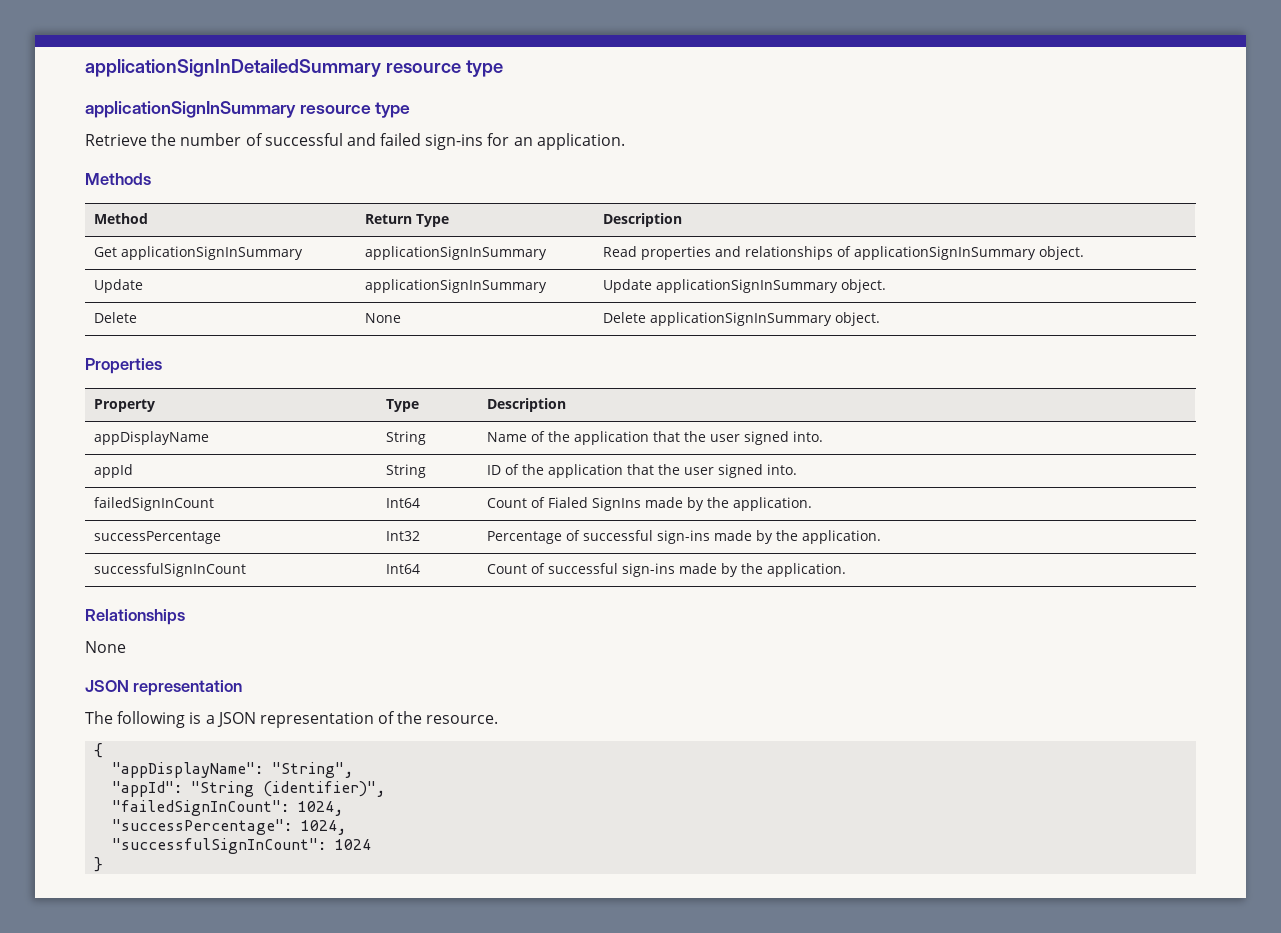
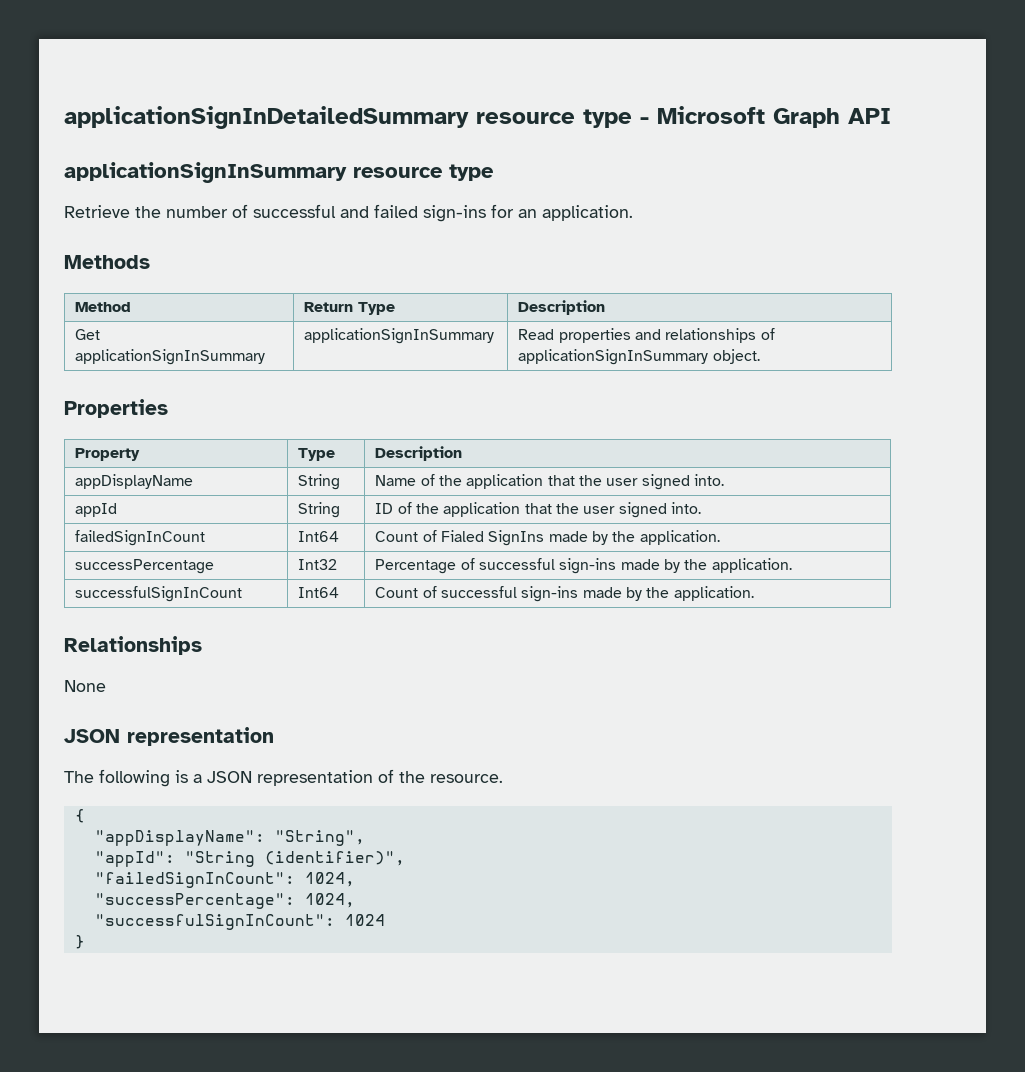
- applicationSignInDetailedSummary resource type
+ applicationSignInDetailedSummary resource type - Microsoft Graph API
- Update | applicationSignInSummary | Update applicationSignInSummary object.
- Delete | None | Delete applicationSignInSummary object.

